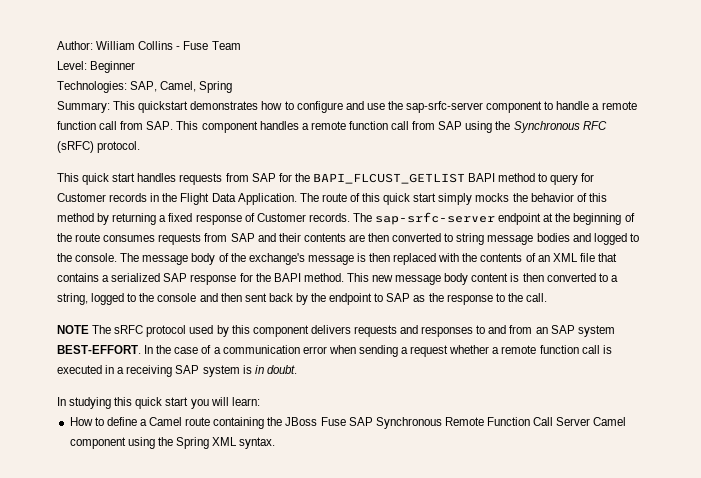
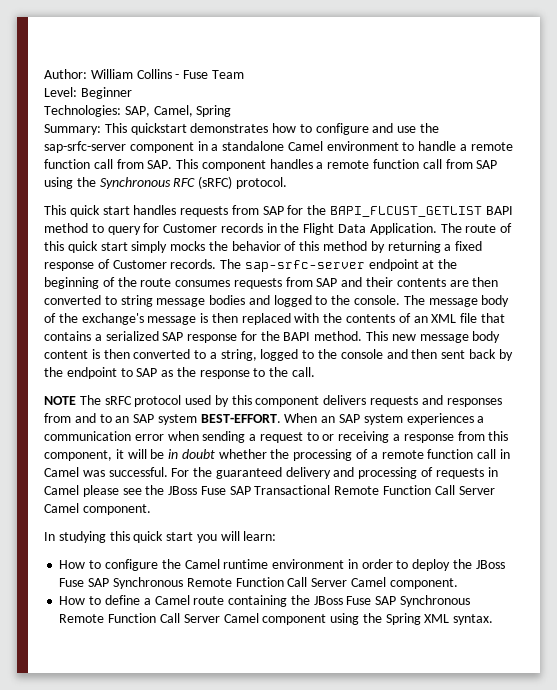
- Summary: This quickstart demonstrates how to configure and use the sap-srfc-server component to handle a remote function call from SAP. This component handles a remote function call from SAP using the Synchronous RFC (sRFC) protocol.
+ Summary: This quickstart demonstrates how to configure and use the sap-srfc-server component in a standalone Camel environment to handle a remote function call from SAP. This component handles a remote function call from SAP using the Synchronous RFC (sRFC) protocol.
- NOTE The sRFC protocol used by this component delivers requests and responses to and from an SAP system BEST-EFFORT.
+ NOTE The sRFC protocol used by this component delivers requests and responses from and to an SAP system BEST-EFFORT.
- In the case of a communication error when sending a request whether a remote function call is executed in a receiving SAP system is in doubt.
+ When an SAP system experiences a communication error when sending a request to or receiving a response from this component, it will be in doubt whether the processing of a remote function call in Camel was successful. For the guaranteed delivery and processing of requests in Camel please see the JBoss Fuse SAP Transactional Remote Function Call Server Camel component.
+ How to configure the Camel runtime environment in order to deploy the JBoss Fuse SAP Synchronous Remote Function Call Server Camel component.

